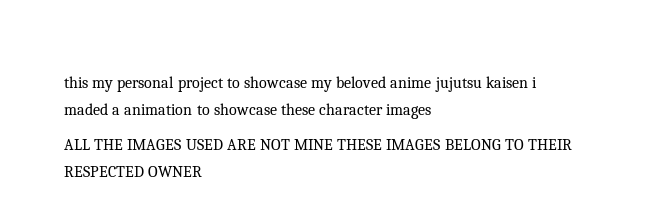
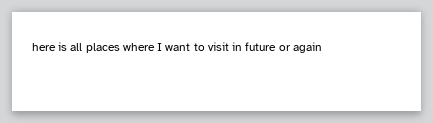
- this my personal project to showcase my beloved anime jujutsu kaisen i maded a animation to showcase these character images
- ALL THE IMAGES USED ARE NOT MINE THESE IMAGES BELONG TO THEIR RESPECTED OWNER
+ here is all places where I want to visit in future or again

